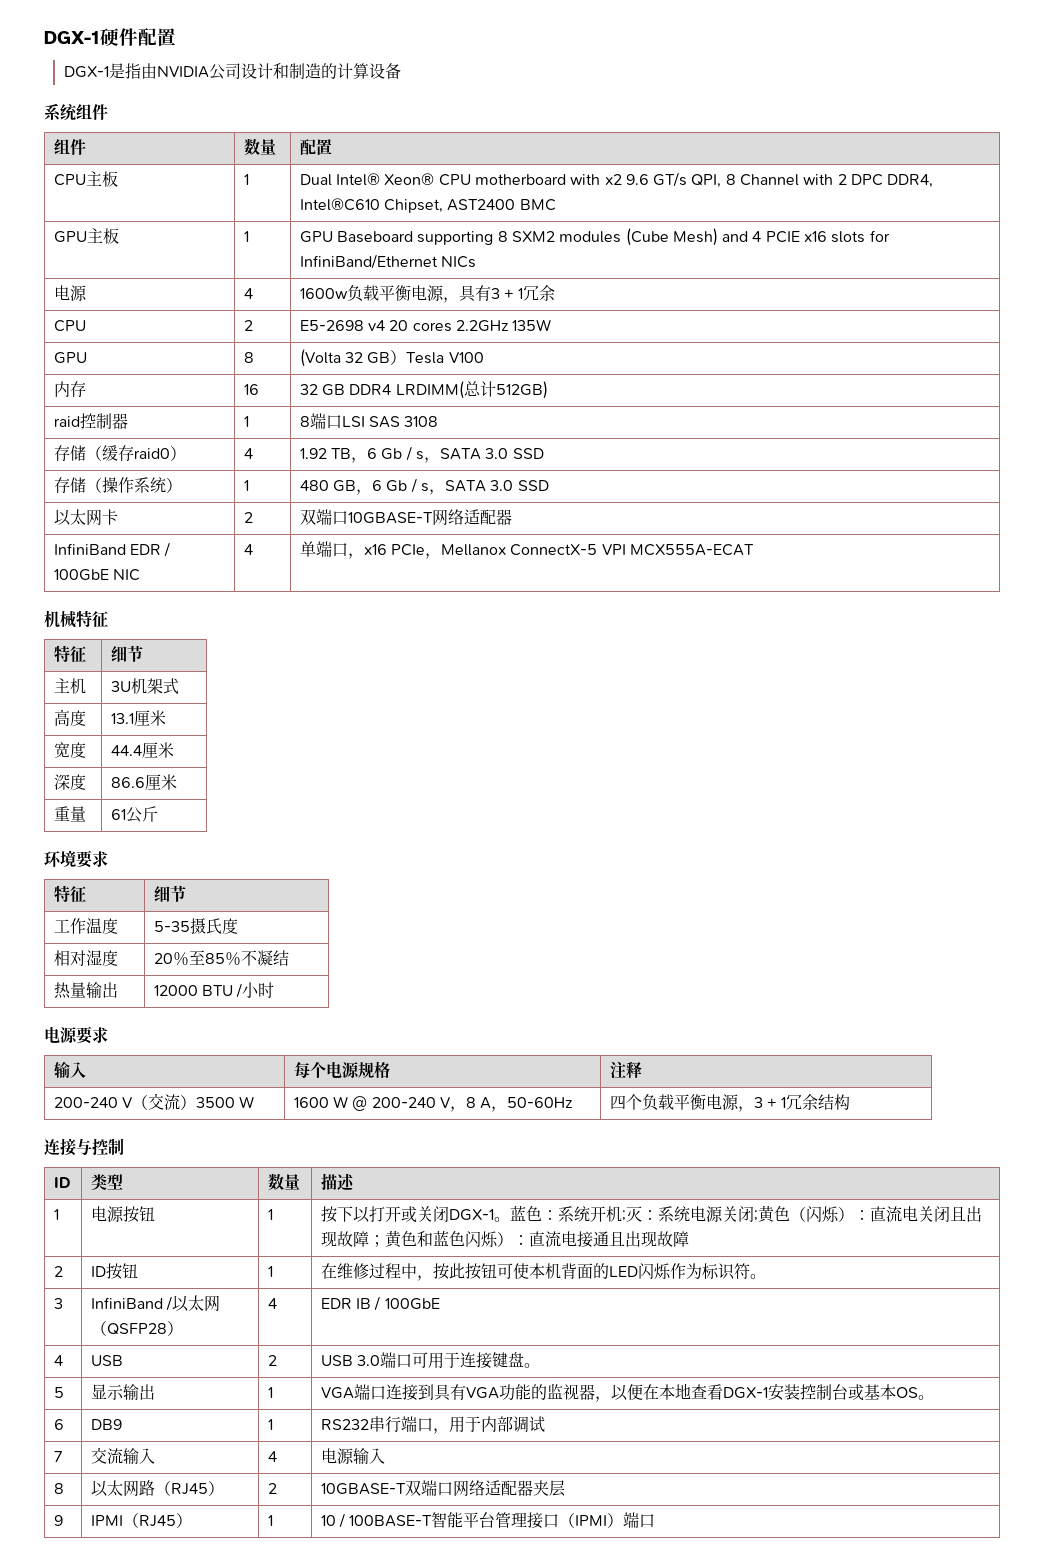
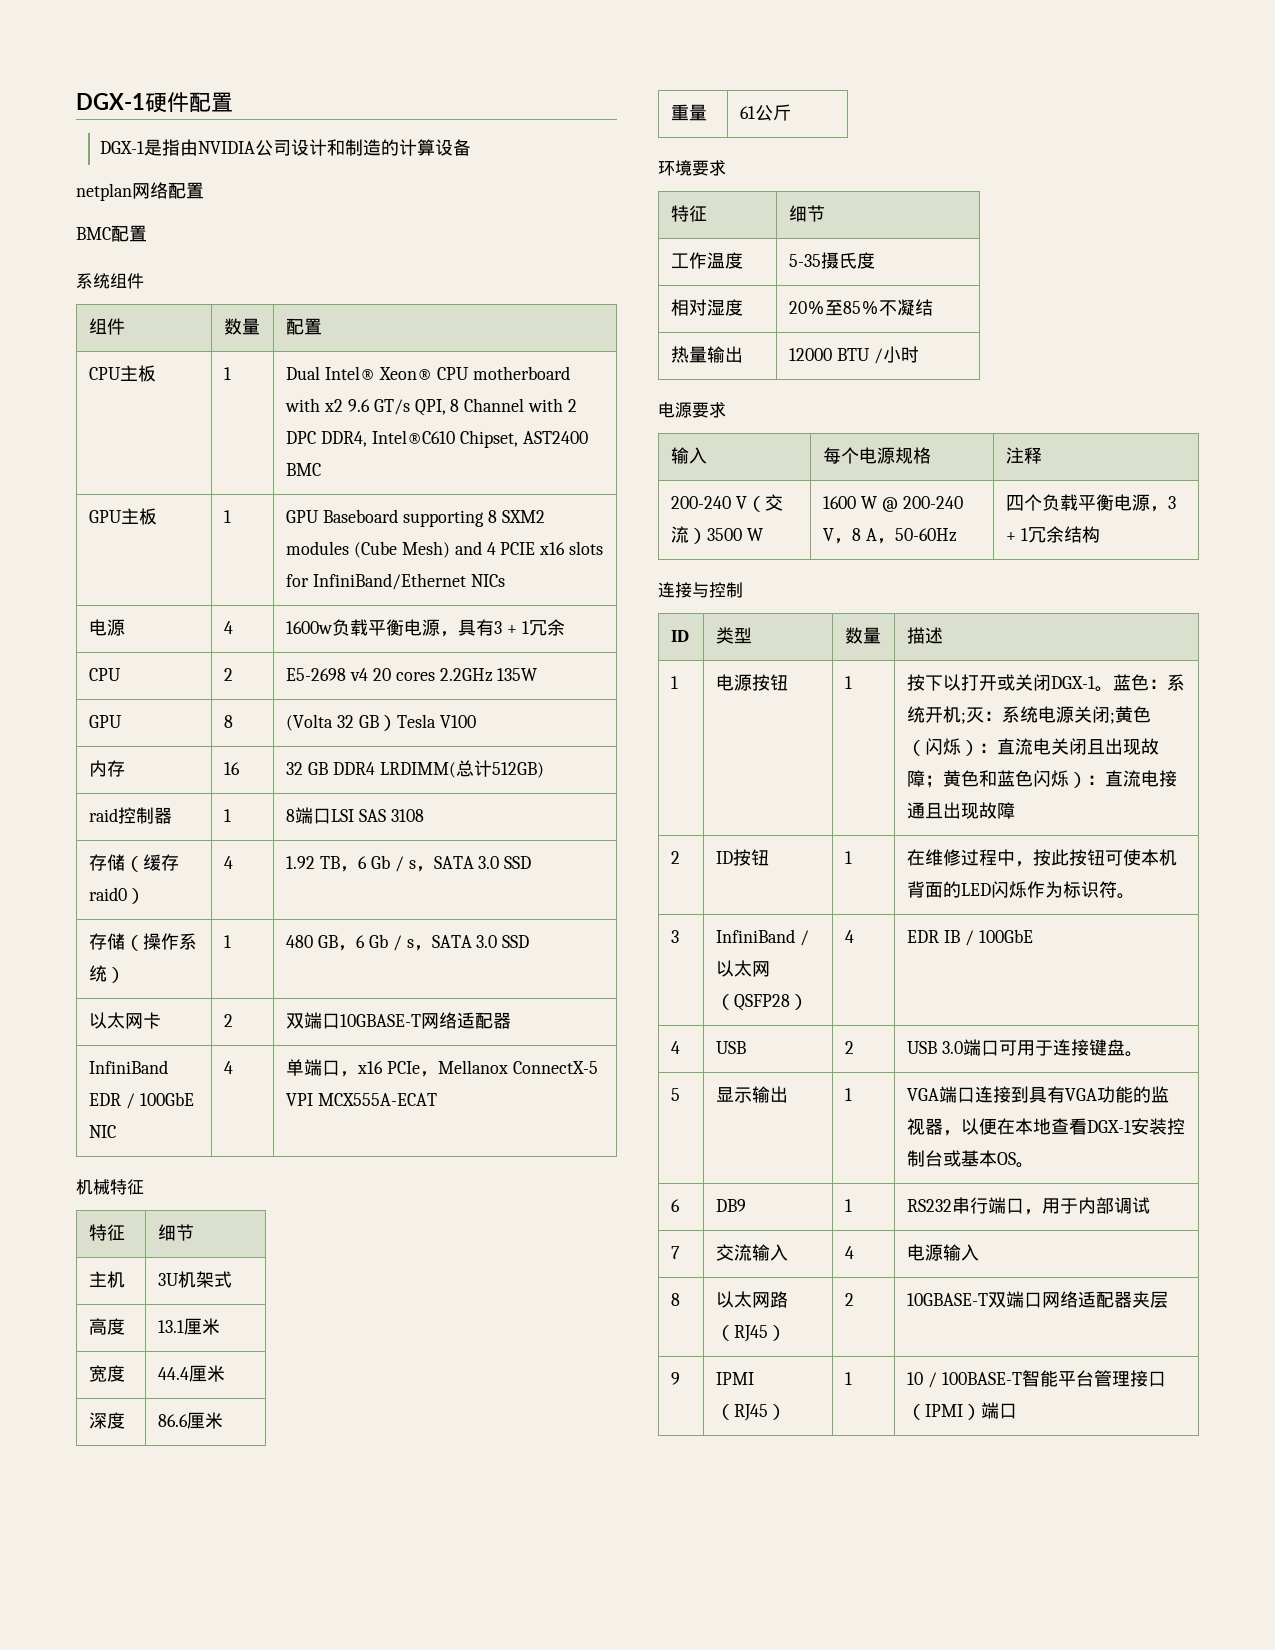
+ netplan网络配置
+ BMC配置

